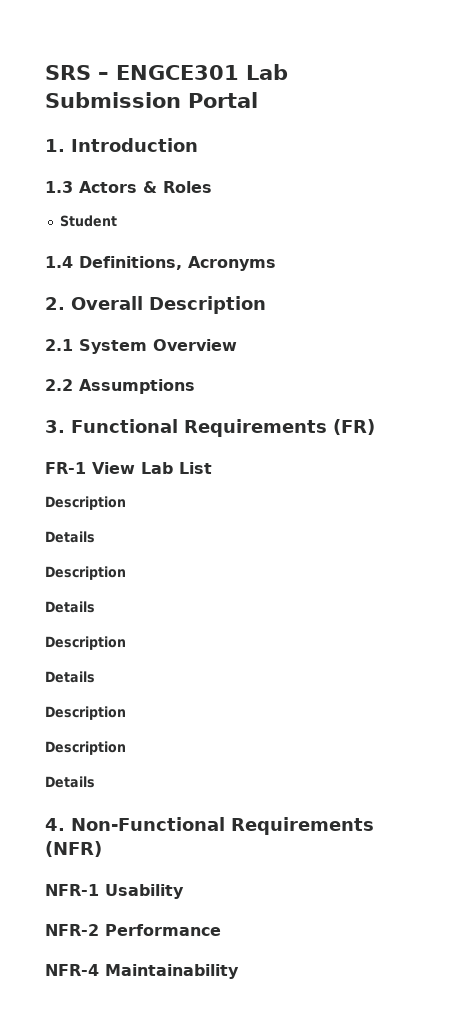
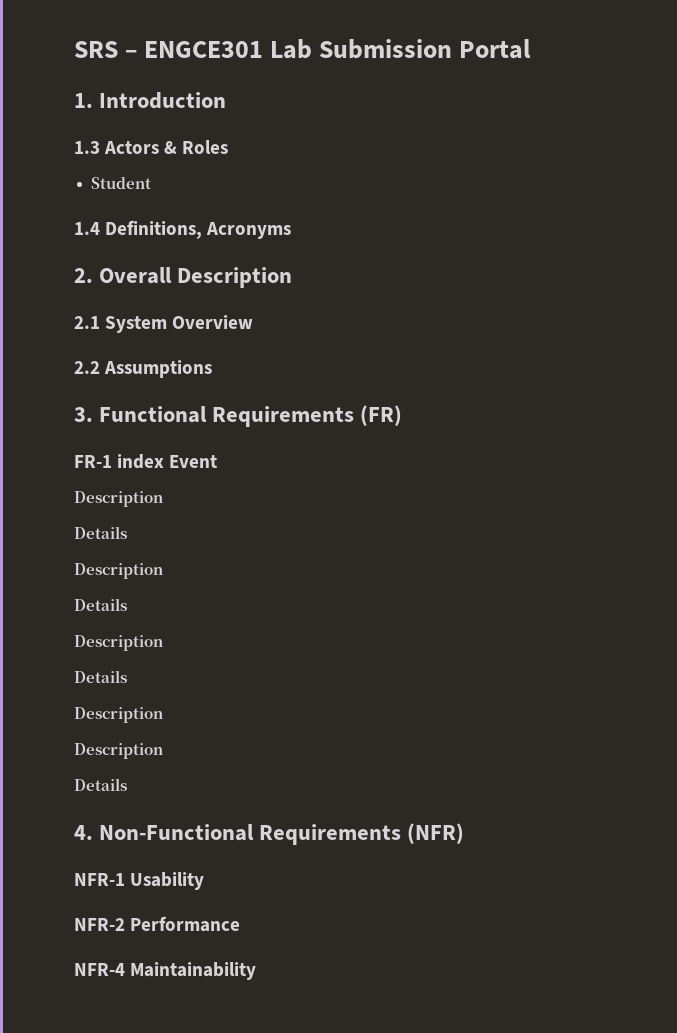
- FR-1 View Lab List
+ FR-1 index Event

